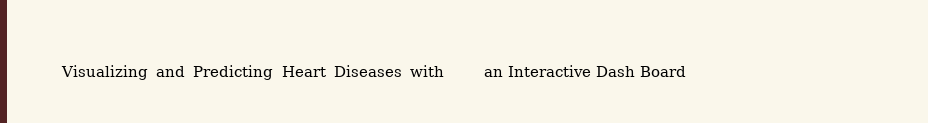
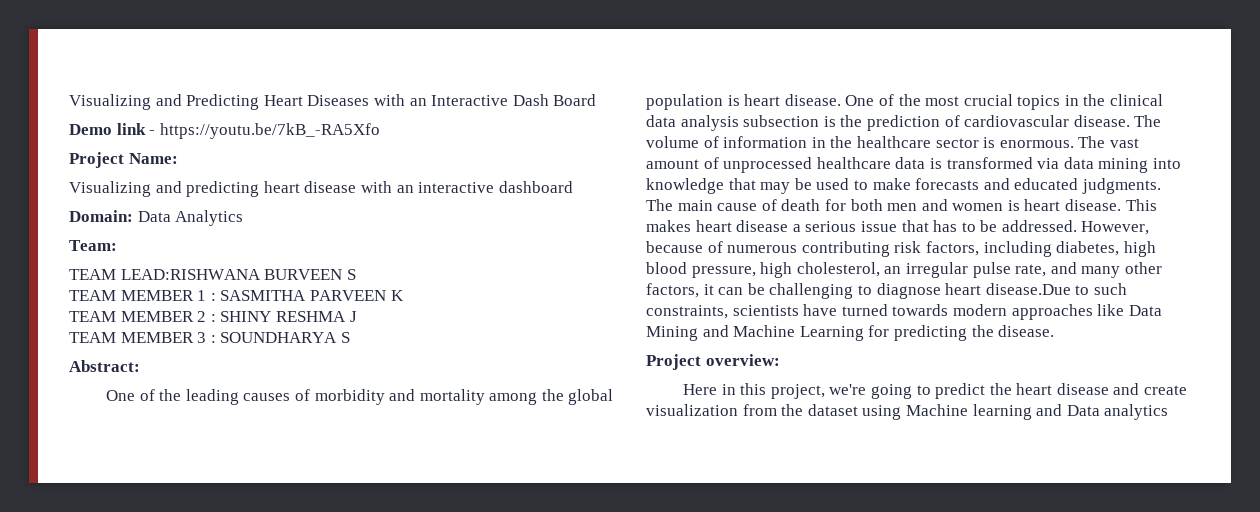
+ Demo link - https://youtu.be/7kB_-RA5Xfo
+ Project Name:
+ Visualizing and predicting heart disease with an interactive dashboard
+ Domain: Data Analytics
+ Team:
+ TEAM LEAD:RISHWANA BURVEEN S
+ TEAM MEMBER 1 : SASMITHA PARVEEN K
+ TEAM MEMBER 2 : SHINY RESHMA J
+ TEAM MEMBER 3 : SOUNDHARYA S
+ Abstract:
+ One of the leading causes of morbidity and mortality among the global population is heart disease. One of the most crucial topics in the clinical data analysis subsection is the prediction of cardiovascular disease. The volume of information in the healthcare sector is enormous. The vast amount of unprocessed healthcare data is transformed via data mining into knowledge that may be used to make forecasts and educated judgments. The main cause of death for both men and women is heart disease. This makes heart disease a serious issue that has to be addressed. However, because of numerous contributing risk factors, including diabetes, high blood pressure, high cholesterol, an irregular pulse rate, and many other factors, it can be challenging to diagnose heart disease.Due to such constraints, scientists have turned towards modern approaches like Data Mining and Machine Learning for predicting the disease.
+ Project overview:
+ Here in this project, we're going to predict the heart disease and create visualization from the dataset using Machine learning and Data analytics

